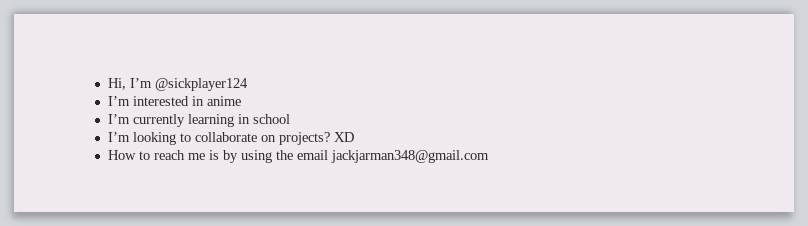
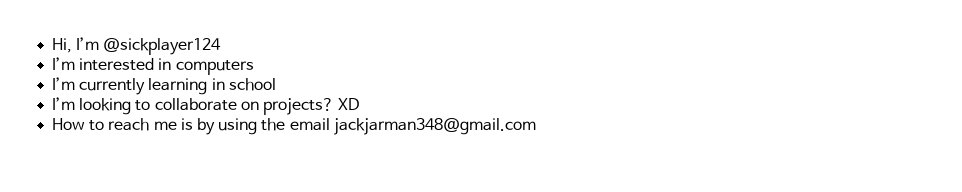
- I’m interested in anime
+ I’m interested in computers

